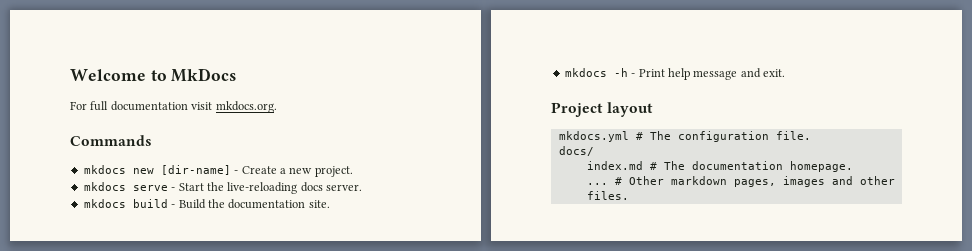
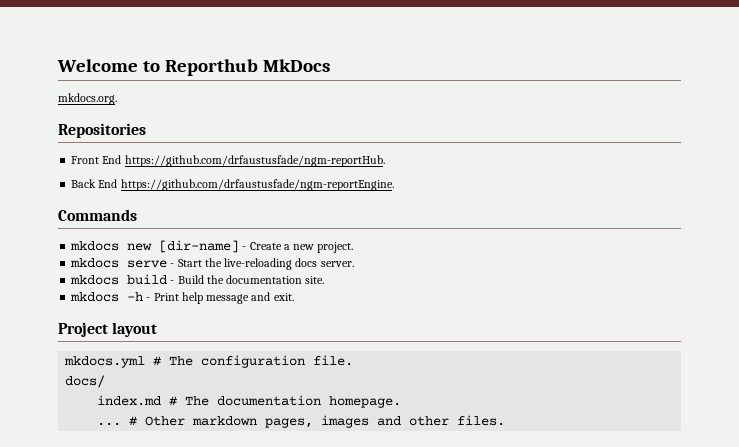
- Welcome to MkDocs
+ Welcome to Reporthub MkDocs
- For full documentation visit mkdocs.org.
+ mkdocs.org.
+ Repositories
+ Front End https://github.com/drfaustusfade/ngm-reportHub.
+ Back End https://github.com/drfaustusfade/ngm-reportEngine.

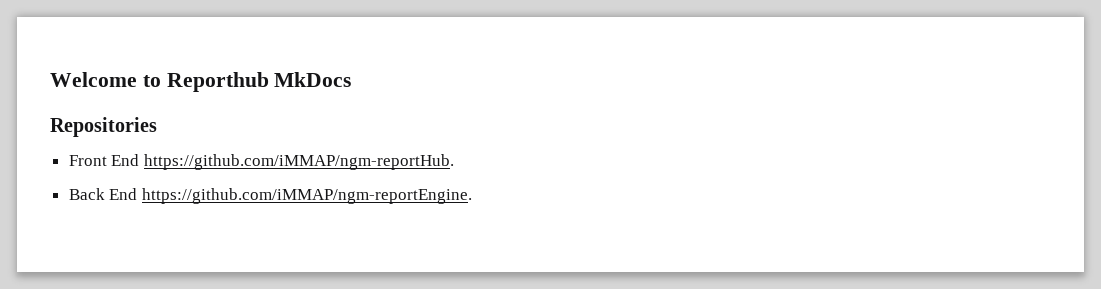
- mkdocs.org.
- Front End https://github.com/drfaustusfade/ngm-reportHub.
+ Front End https://github.com/iMMAP/ngm-reportHub.
- Back End https://github.com/drfaustusfade/ngm-reportEngine.
- Commands
- mkdocs new [dir-name] - Create a new project.
- mkdocs serve - Start the live-reloading docs server.
- mkdocs build - Build the documentation site.
- mkdocs -h - Print help message and exit.
- Project layout
- mkdocs.yml # The configuration file.
- docs/
- index.md # The documentation homepage.
- ... # Other markdown pages, images and other files.
+ Back End https://github.com/iMMAP/ngm-reportEngine.

